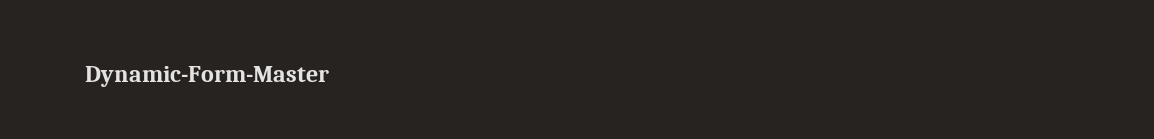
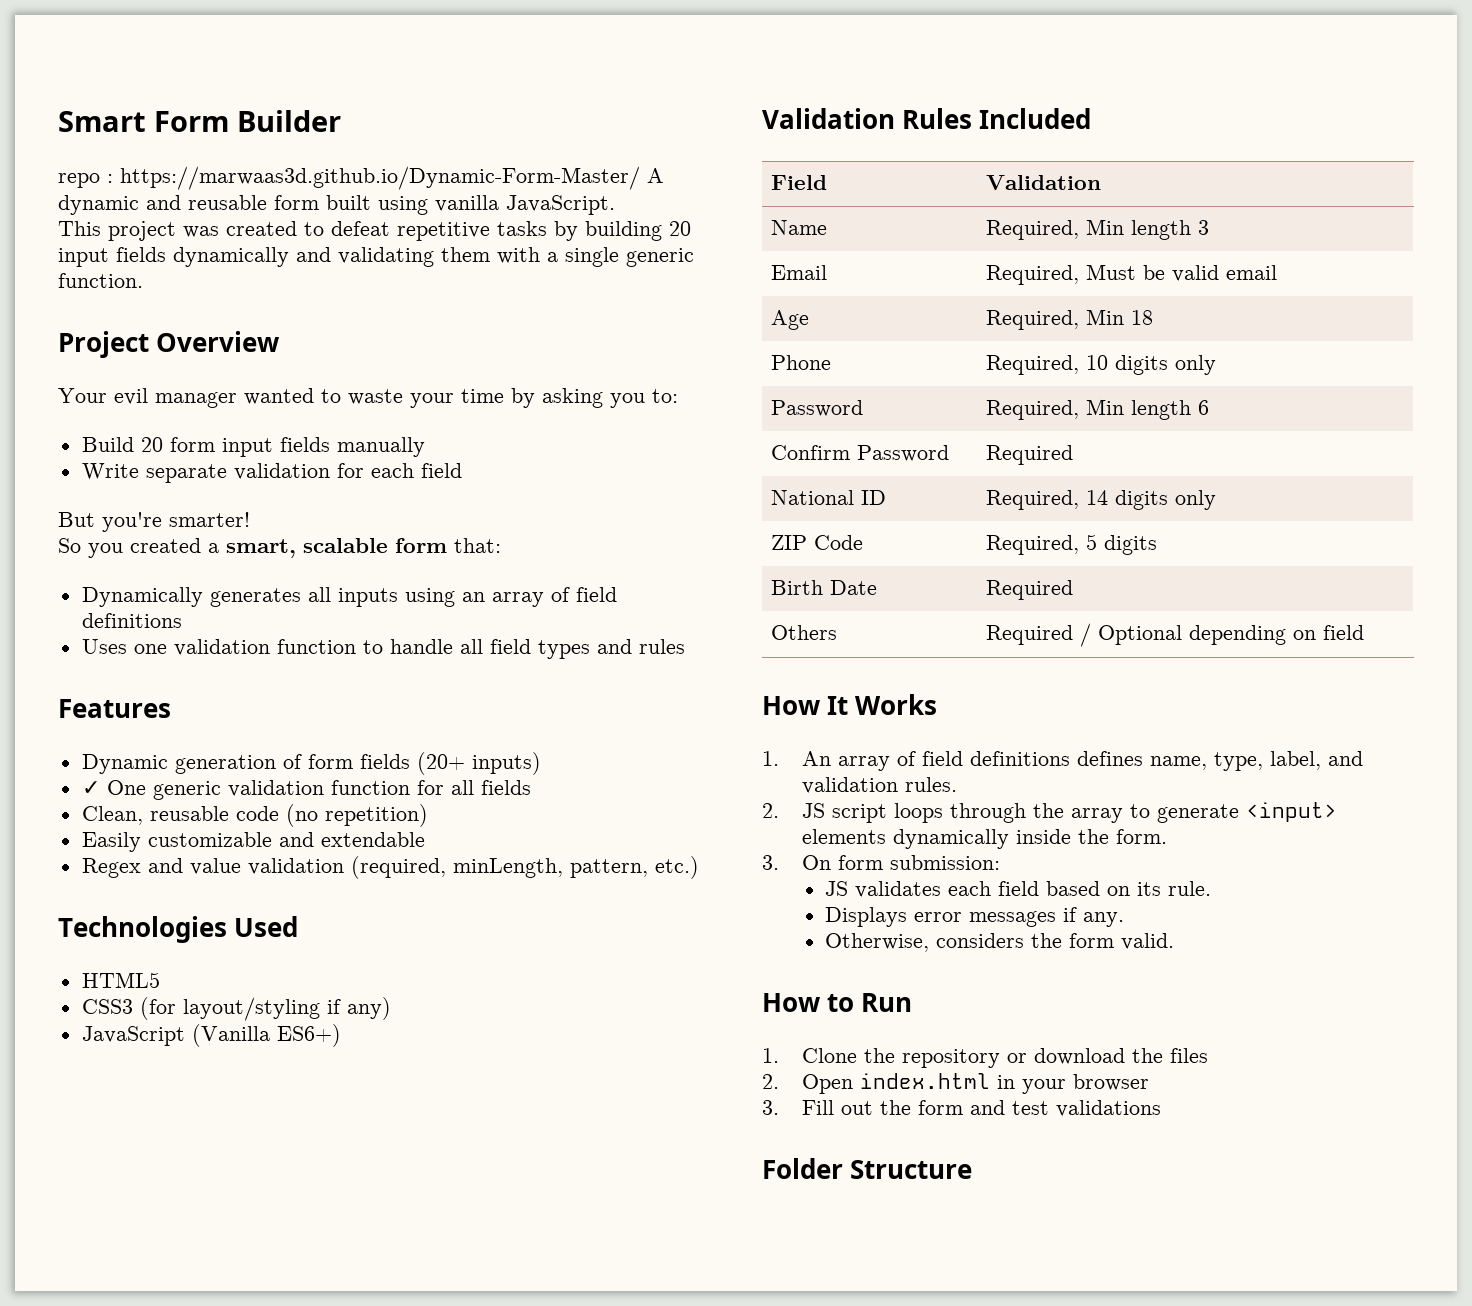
- Dynamic-Form-Master
+ Smart Form Builder
+ repo : https://marwaas3d.github.io/Dynamic-Form-Master/ A dynamic and reusable form built using vanilla JavaScript.
+ This project was created to defeat repetitive tasks by building 20 input fields dynamically and validating them with a single generic function.
+ Project Overview
+ Your evil manager wanted to waste your time by asking you to:
+ Build 20 form input fields manually
+ Write separate validation for each field
+ But you're smarter!
+ So you created a smart, scalable form that:
+ Dynamically generates all inputs using an array of field definitions
+ Uses one validation function to handle all field types and rules
+ Features
+ Dynamic generation of form fields (20+ inputs)
+ ✓ One generic validation function for all fields
+ Clean, reusable code (no repetition)
+ Easily customizable and extendable
+ Regex and value validation (required, minLength, pattern, etc.)
+ Technologies Used
+ HTML5
+ CSS3 (for layout/styling if any)
+ JavaScript (Vanilla ES6+)
+ Validation Rules Included
+ Field | Validation
+ Name | Required, Min length 3
+ Email | Required, Must be valid email
+ Age | Required, Min 18
+ Phone | Required, 10 digits only
+ Password | Required, Min length 6
+ Confirm Password | Required
+ National ID | Required, 14 digits only
+ ZIP Code | Required, 5 digits
+ Birth Date | Required
+ Others | Required / Optional depending on field
+ How It Works
+ 1. An array of field definitions defines name, type, label, and validation rules.
+ 2. JS script loops through the array to generate <input> elements dynamically inside the form.
+ 3. On form submission:
+ JS validates each field based on its rule.
+ Displays error messages if any.
+ Otherwise, considers the form valid.
+ How to Run
+ 1. Clone the repository or download the files
+ 2. Open index.html in your browser
+ 3. Fill out the form and test validations
+ Folder Structure

